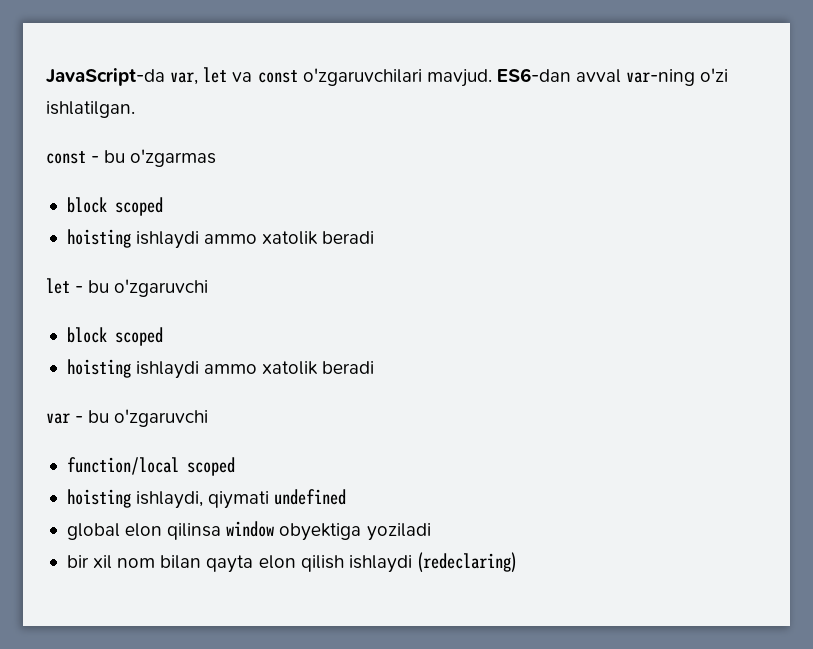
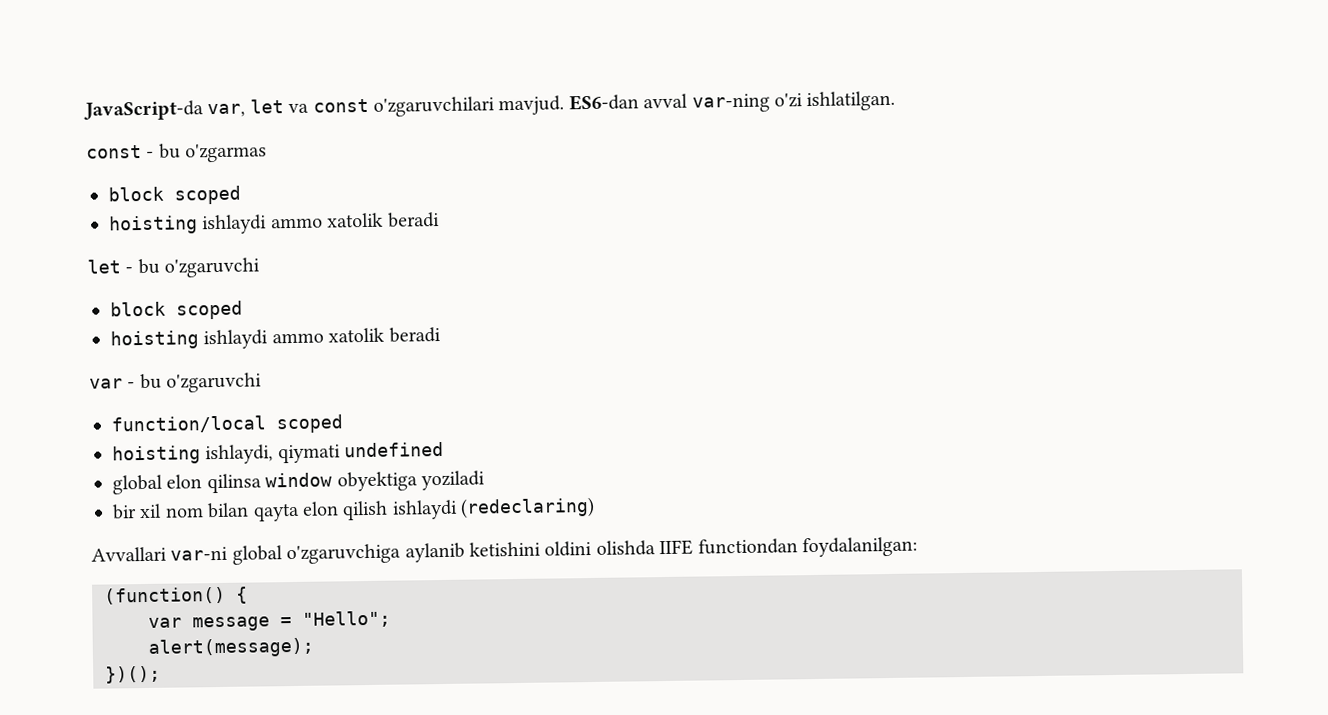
+ Avvallari var-ni global o'zgaruvchiga aylanib ketishini oldini olishda IIFE functiondan foydalanilgan:
+ (function() {
+ var message = "Hello";
+ alert(message);
+ })();

